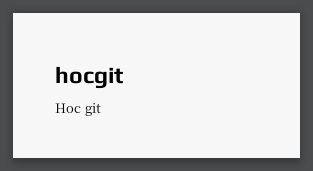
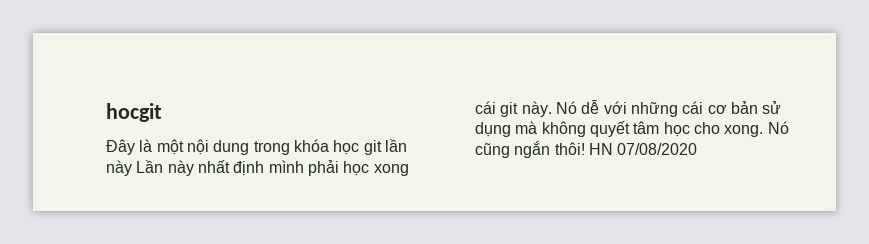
- Hoc git
+ Đây là một nội dung trong khóa học git lần này Lần này nhất định mình phải học xong cái git này. Nó dễ với những cái cơ bản sử dụng mà không quyết tâm học cho xong. Nó cũng ngắn thôi! HN 07/08/2020

